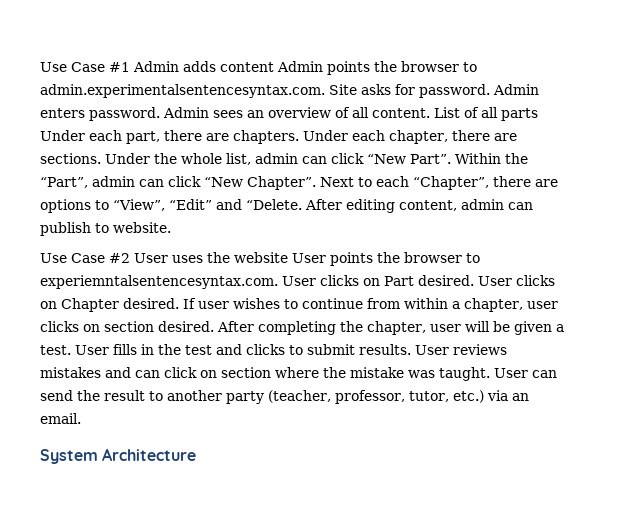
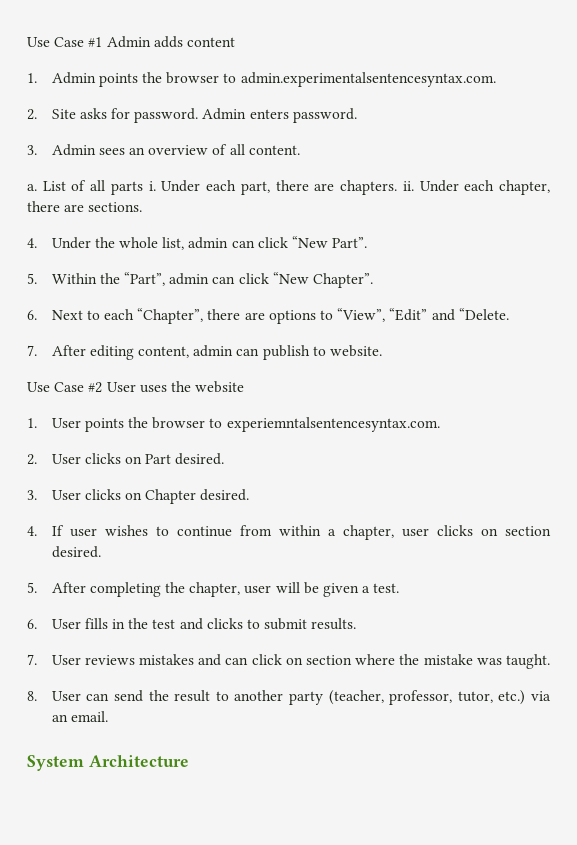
- Use Case #1 Admin adds content Admin points the browser to admin.experimentalsentencesyntax.com. Site asks for password.
+ Use Case #1 Admin adds content
+ 1. Admin points the browser to admin.experimentalsentencesyntax.com.
+ 2. Site asks for password.
- Admin enters password. Admin sees an overview of all content.
+ Admin enters password.
+ 3. Admin sees an overview of all content.
+ a.
- List of all parts Under each part, there are chapters.
+ List of all parts i. Under each part, there are chapters. ii.
- Under each chapter, there are sections. Under the whole list, admin can click “New Part”. Within the “Part”, admin can click “New Chapter”. Next to each “Chapter”, there are options to “View”, “Edit” and “Delete. After editing content, admin can publish to website.
+ Under each chapter, there are sections.
+ 4. Under the whole list, admin can click “New Part”.
+ 5. Within the “Part”, admin can click “New Chapter”.
+ 6. Next to each “Chapter”, there are options to “View”, “Edit” and “Delete.
+ 7. After editing content, admin can publish to website.
- Use Case #2 User uses the website User points the browser to experiemntalsentencesyntax.com. User clicks on Part desired. User clicks on Chapter desired. If user wishes to continue from within a chapter, user clicks on section desired. After completing the chapter, user will be given a test. User fills in the test and clicks to submit results. User reviews mistakes and can click on section where the mistake was taught. User can send the result to another party (teacher, professor, tutor, etc.) via an email.
+ Use Case #2 User uses the website
+ 1. User points the browser to experiemntalsentencesyntax.com.
+ 2. User clicks on Part desired.
+ 3. User clicks on Chapter desired.
+ 4. If user wishes to continue from within a chapter, user clicks on section desired.
+ 5. After completing the chapter, user will be given a test.
+ 6. User fills in the test and clicks to submit results.
+ 7. User reviews mistakes and can click on section where the mistake was taught.
+ 8. User can send the result to another party (teacher, professor, tutor, etc.) via an email.

